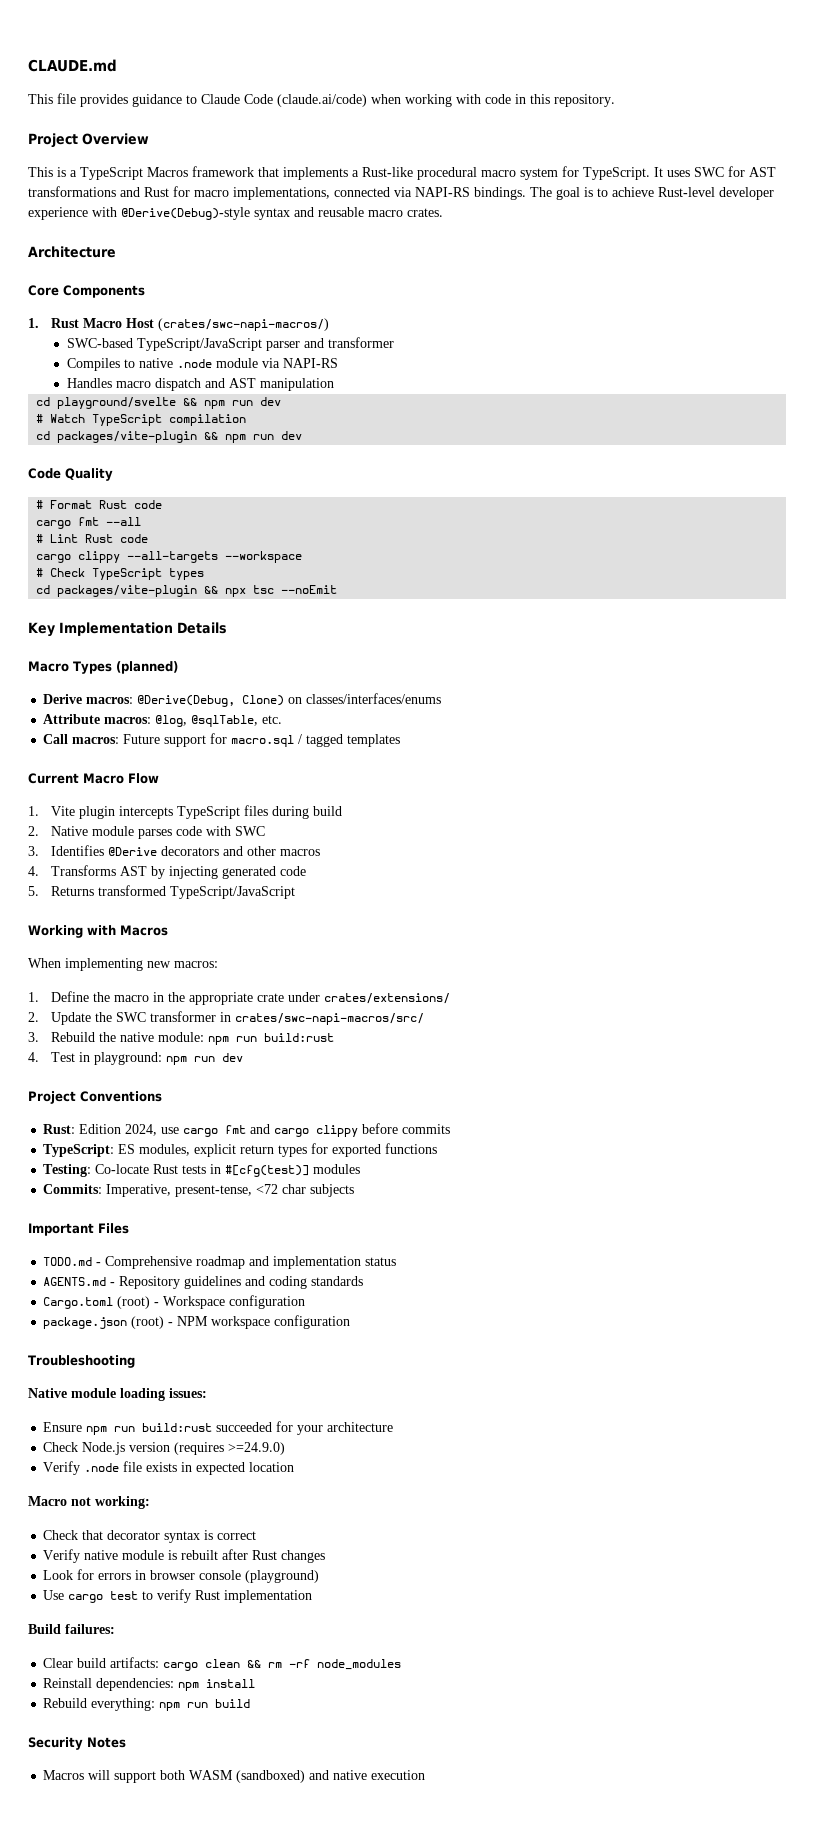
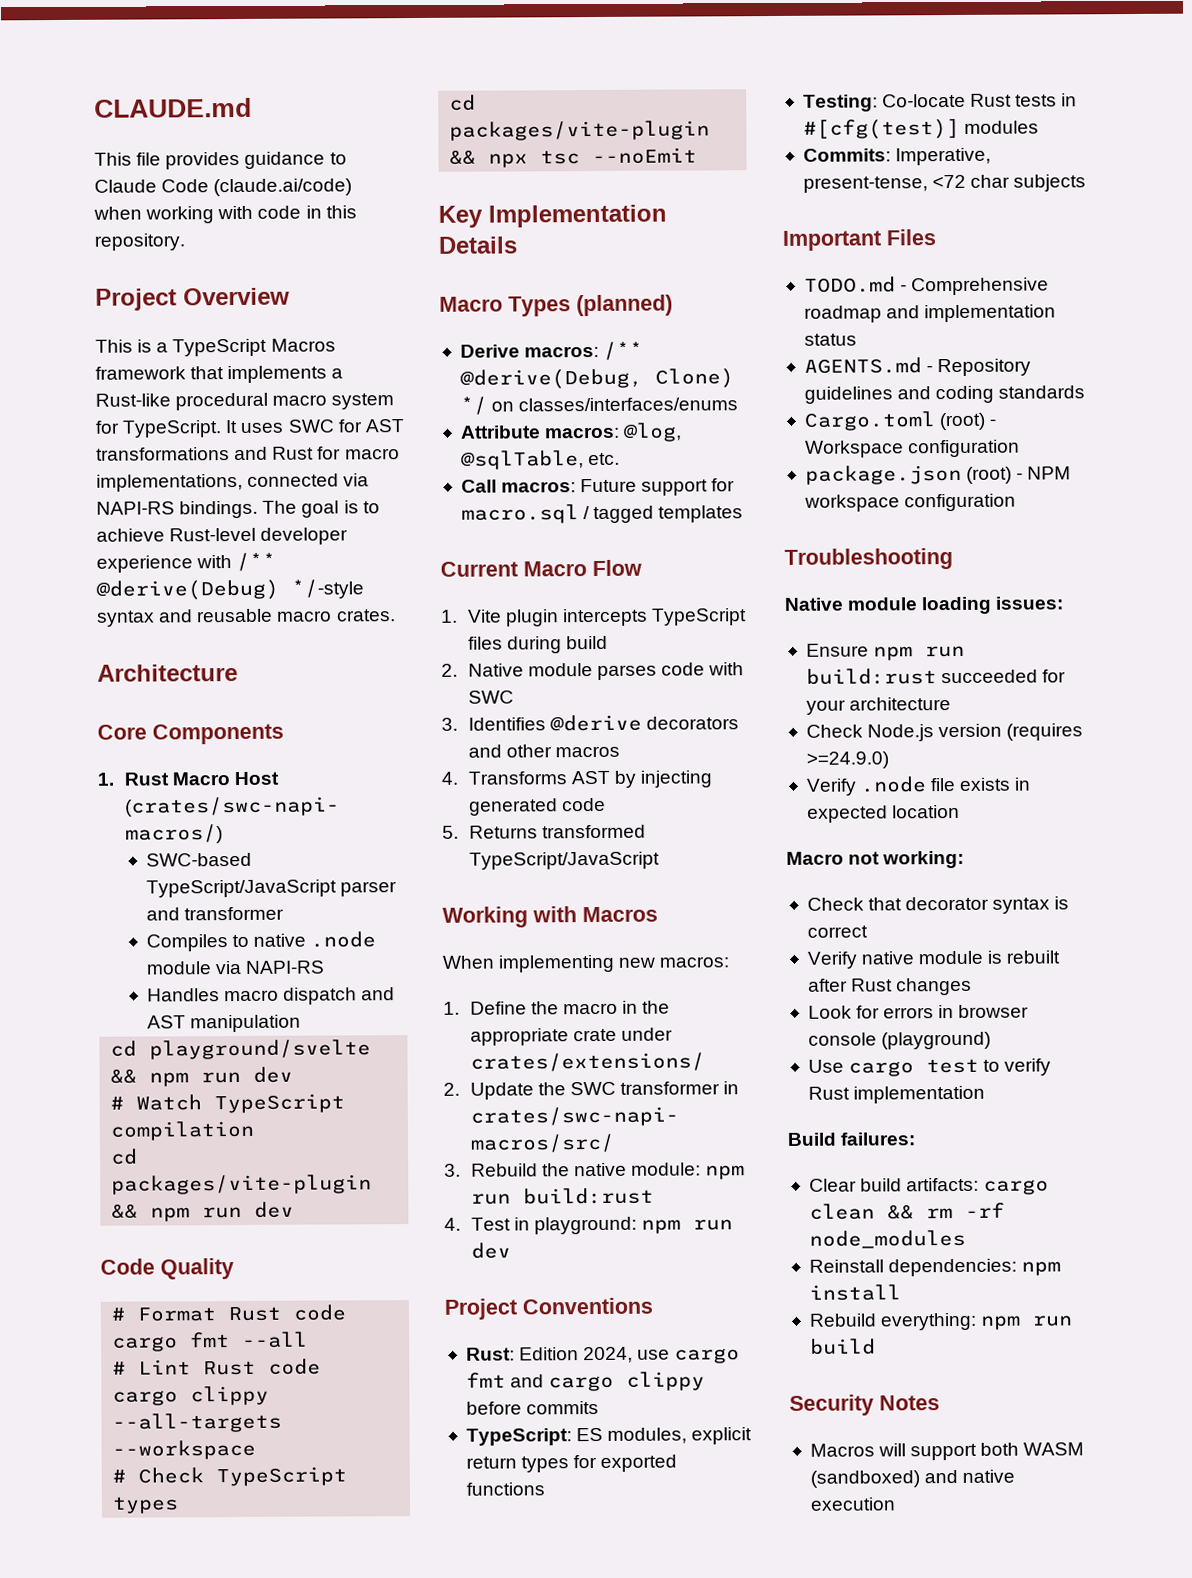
- The goal is to achieve Rust-level developer experience with @Derive(Debug)-style syntax and reusable macro crates.
+ The goal is to achieve Rust-level developer experience with /** @derive(Debug) */-style syntax and reusable macro crates.
- Derive macros: @Derive(Debug, Clone) on classes/interfaces/enums
+ Derive macros: /** @derive(Debug, Clone) */ on classes/interfaces/enums
- 3. Identifies @Derive decorators and other macros
+ 3. Identifies @derive decorators and other macros

